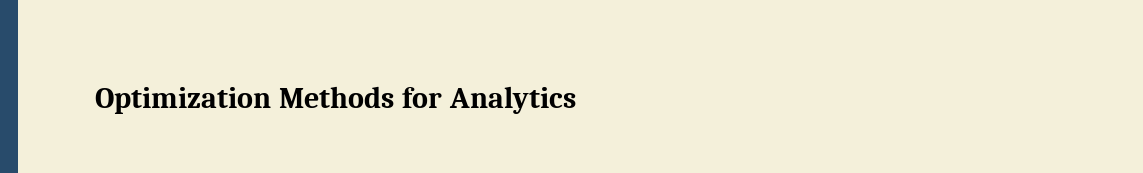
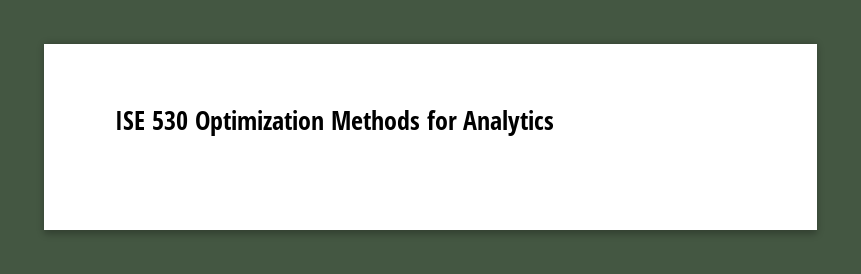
- Optimization Methods for Analytics
+ ISE 530 Optimization Methods for Analytics

